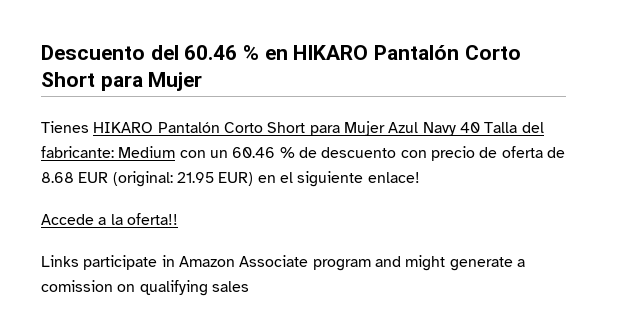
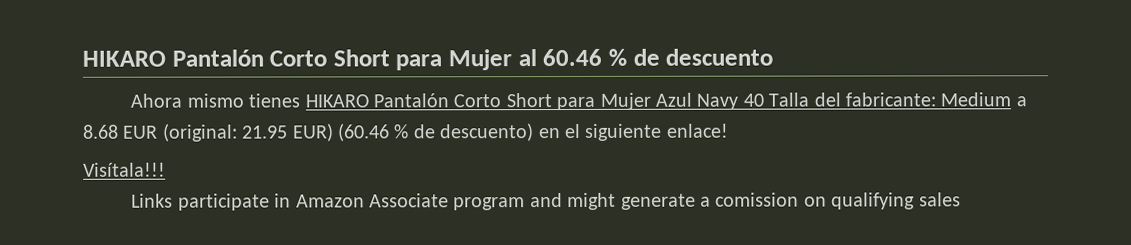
- Descuento del 60.46 % en HIKARO Pantalón Corto Short para Mujer
- Tienes HIKARO Pantalón Corto Short para Mujer Azul Navy 40 Talla del fabricante: Medium con un 60.46 % de descuento con precio de oferta de 8.68 EUR (original: 21.95 EUR) en el siguiente enlace!
+ HIKARO Pantalón Corto Short para Mujer al 60.46 % de descuento
+ Ahora mismo tienes HIKARO Pantalón Corto Short para Mujer Azul Navy 40 Talla del fabricante: Medium a 8.68 EUR (original: 21.95 EUR) (60.46 % de descuento) en el siguiente enlace!
- Accede a la oferta!!
+ Visítala!!!

